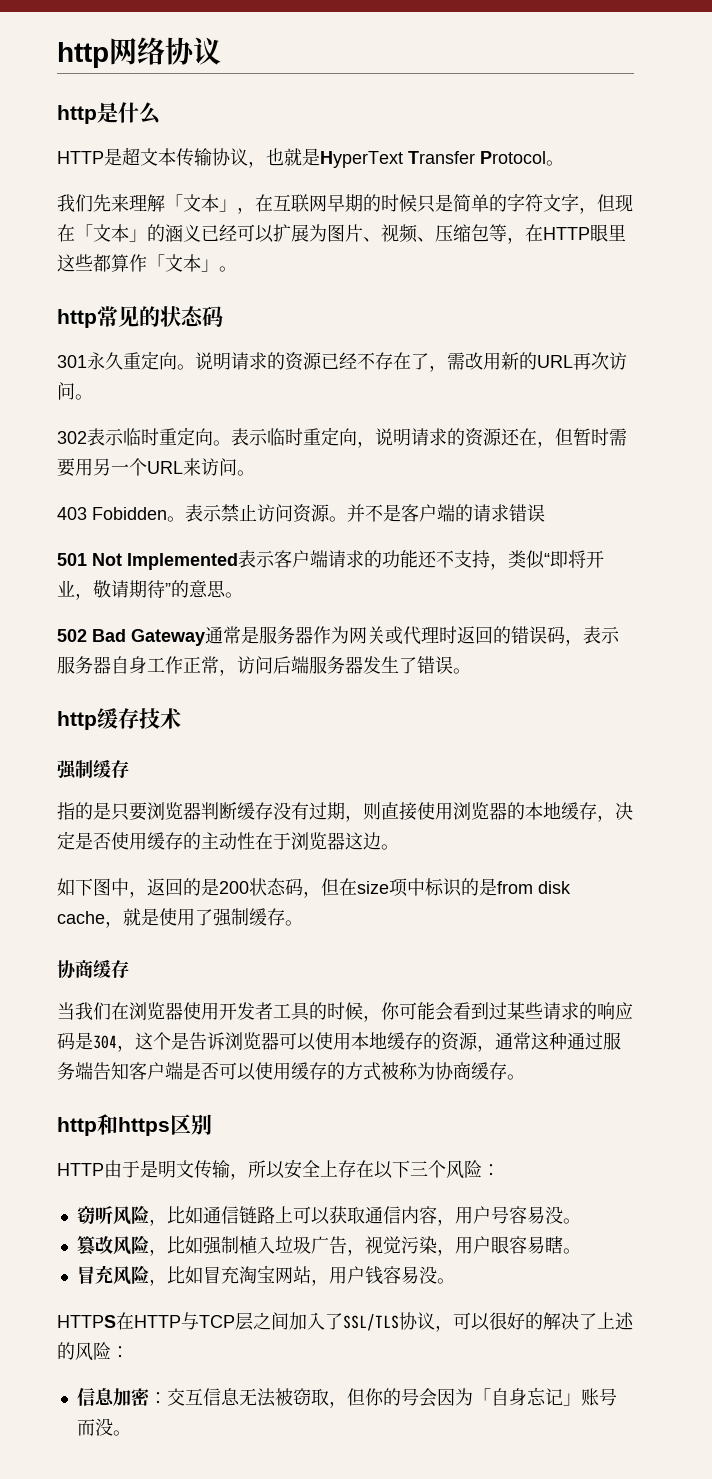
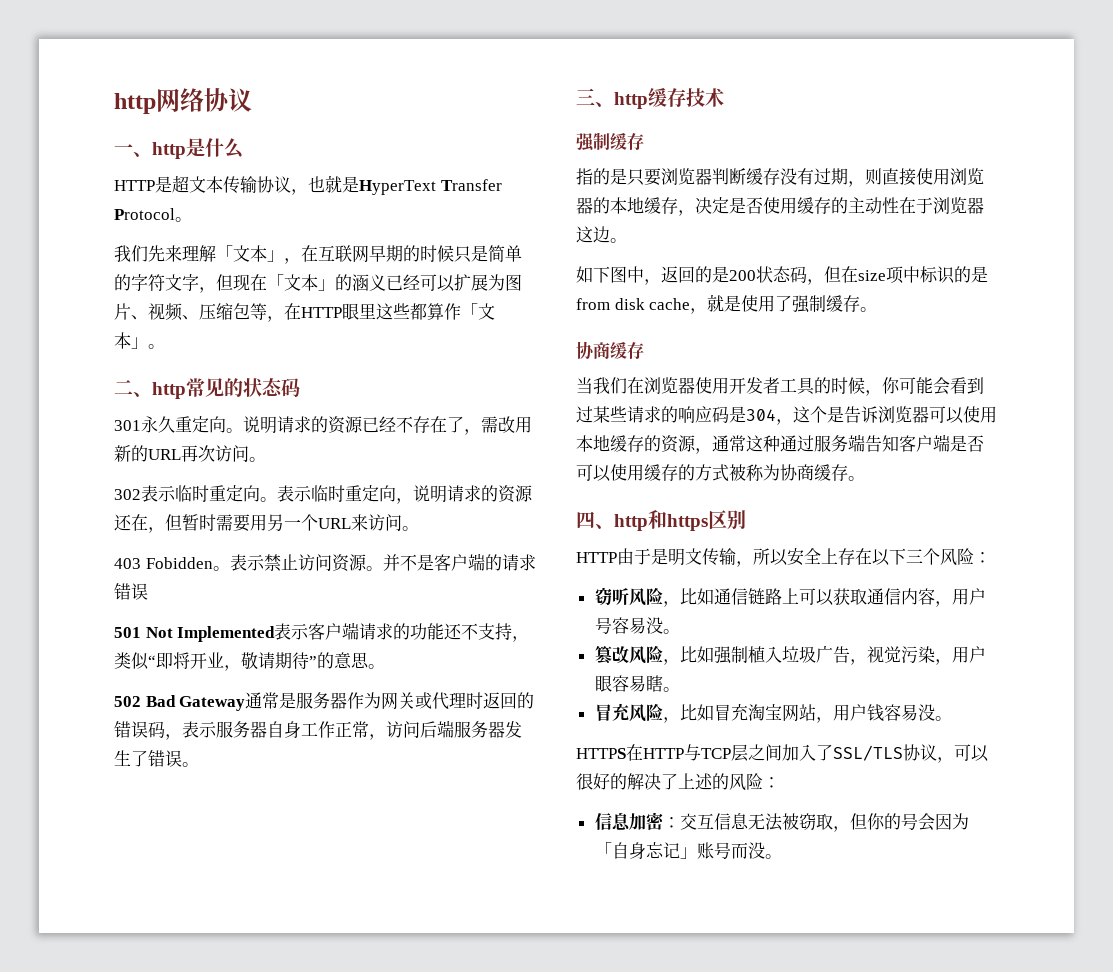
- http是什么
+ 一、http是什么
- http常见的状态码
+ 二、http常见的状态码
- http缓存技术
+ 三、http缓存技术
- http和https区别
+ 四、http和https区别

